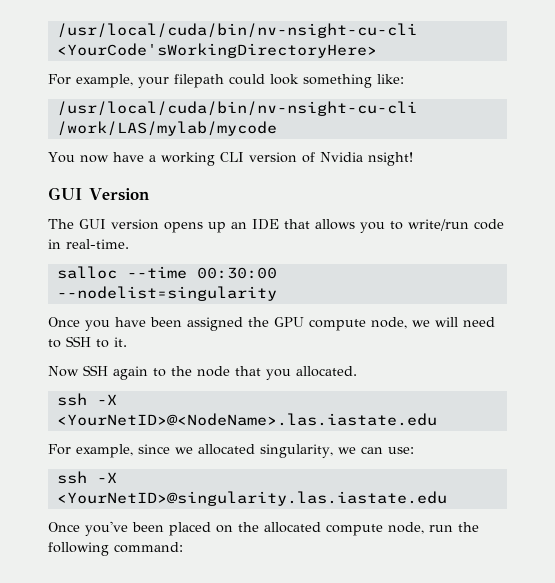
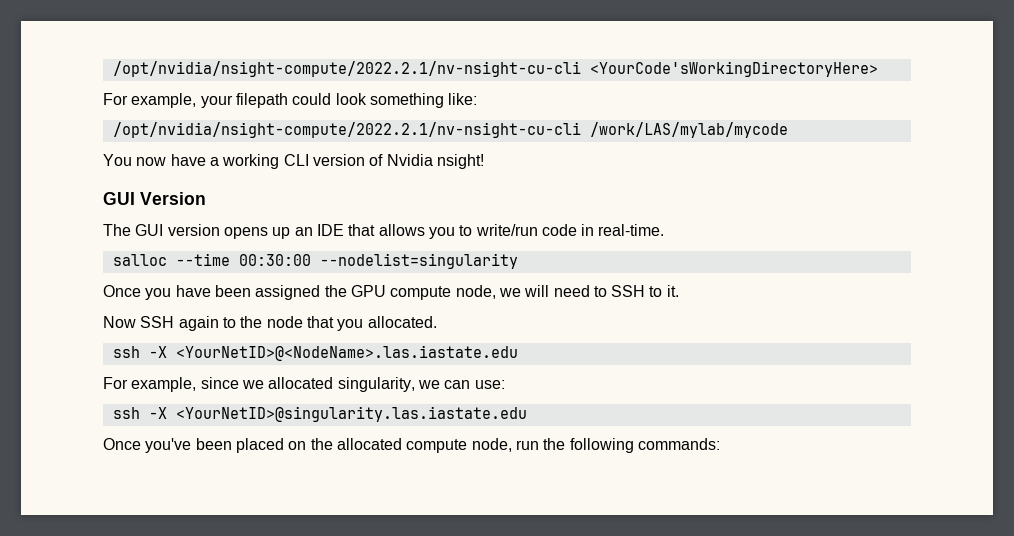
- /usr/local/cuda/bin/nv-nsight-cu-cli <YourCode'sWorkingDirectoryHere>
+ /opt/nvidia/nsight-compute/2022.2.1/nv-nsight-cu-cli <YourCode'sWorkingDirectoryHere>
- /usr/local/cuda/bin/nv-nsight-cu-cli /work/LAS/mylab/mycode
+ /opt/nvidia/nsight-compute/2022.2.1/nv-nsight-cu-cli /work/LAS/mylab/mycode
- Once you've been placed on the allocated compute node, run the following command:
+ Once you've been placed on the allocated compute node, run the following commands:

